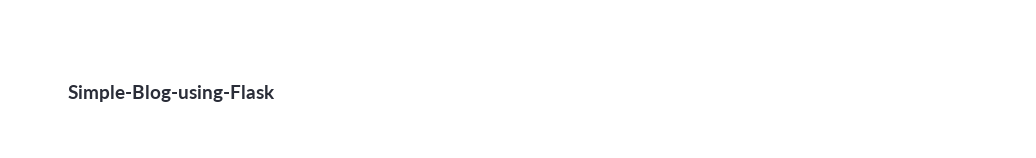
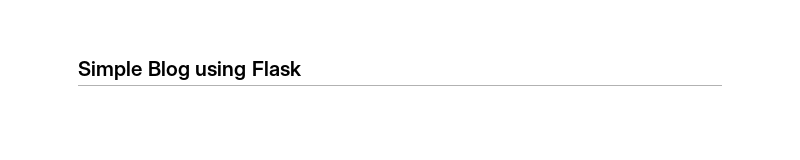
- Simple-Blog-using-Flask
+ Simple Blog using Flask

